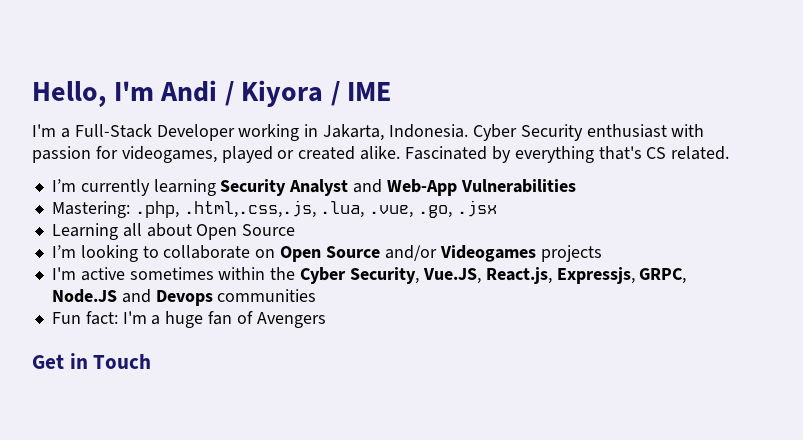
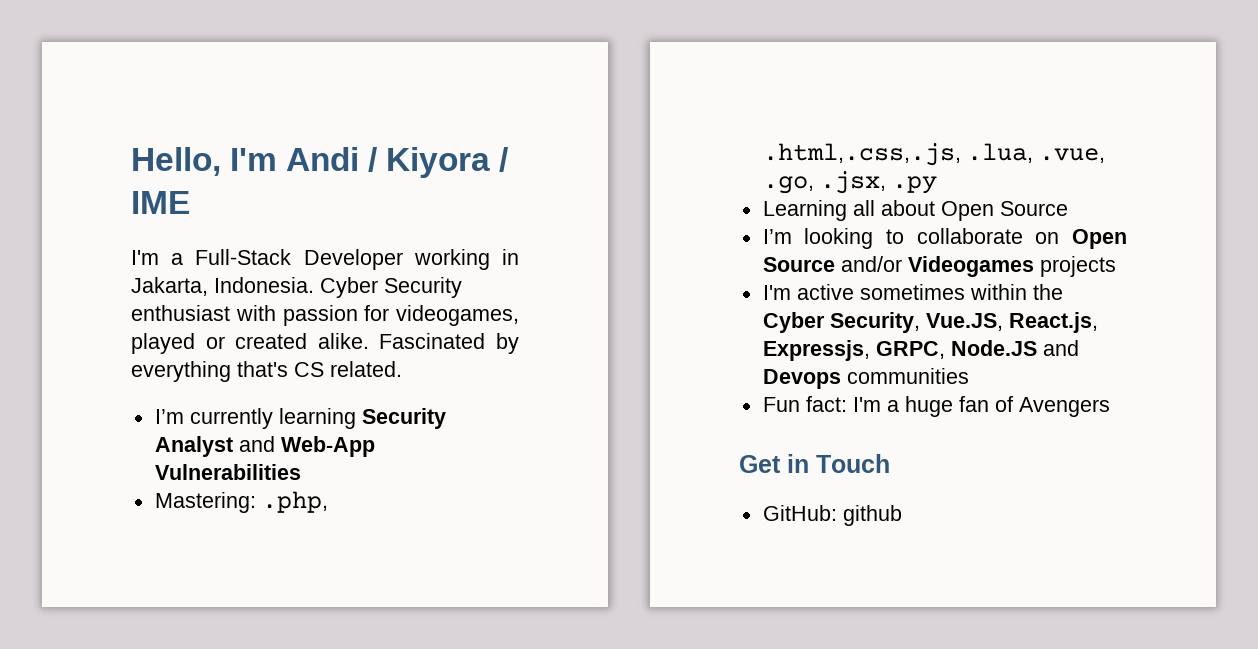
- Mastering: .php, .html,.css,.js, .lua, .vue, .go, .jsx
+ Mastering: .php, .html,.css,.js, .lua, .vue, .go, .jsx, .py
+ GitHub: github

